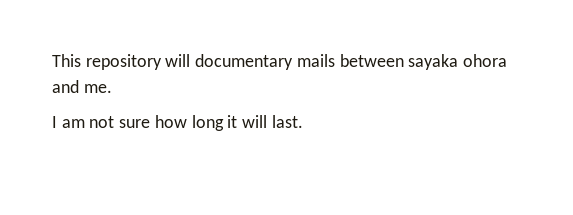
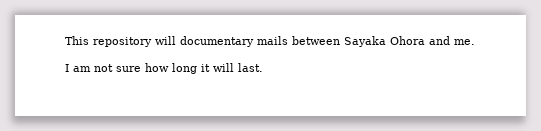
- This repository will documentary mails between sayaka ohora and me.
+ This repository will documentary mails between Sayaka Ohora and me.

